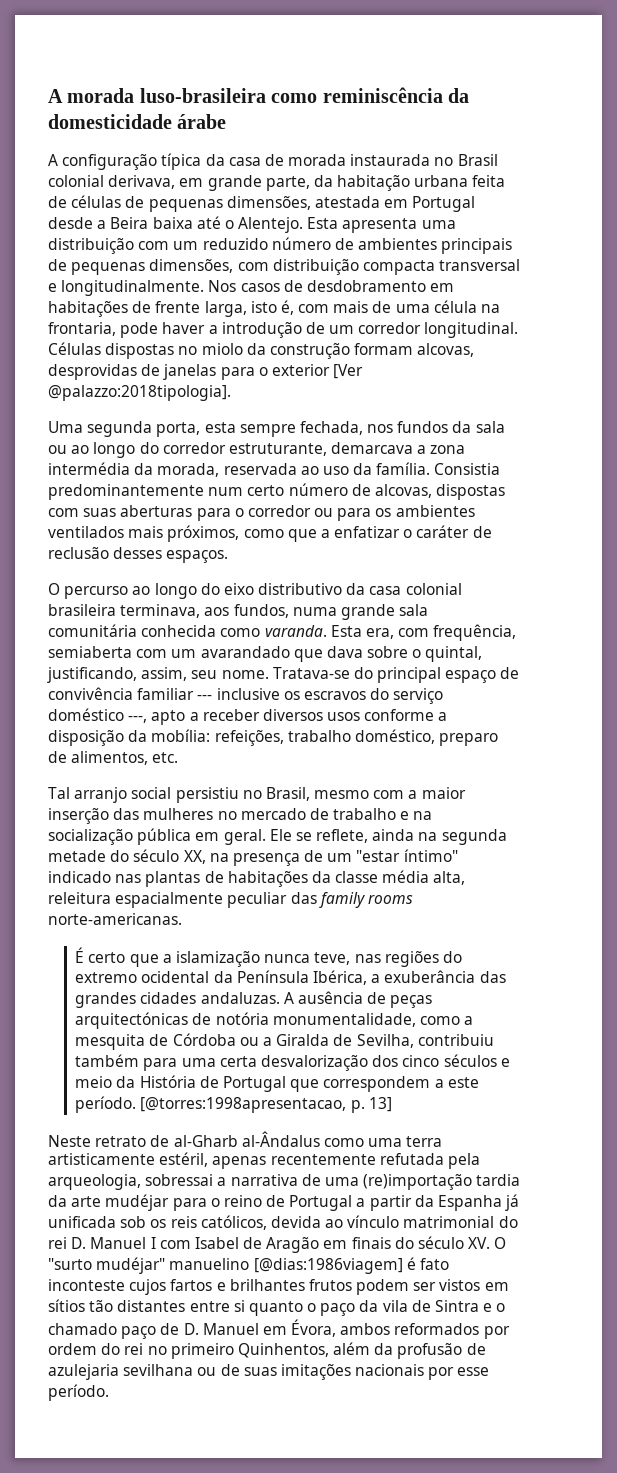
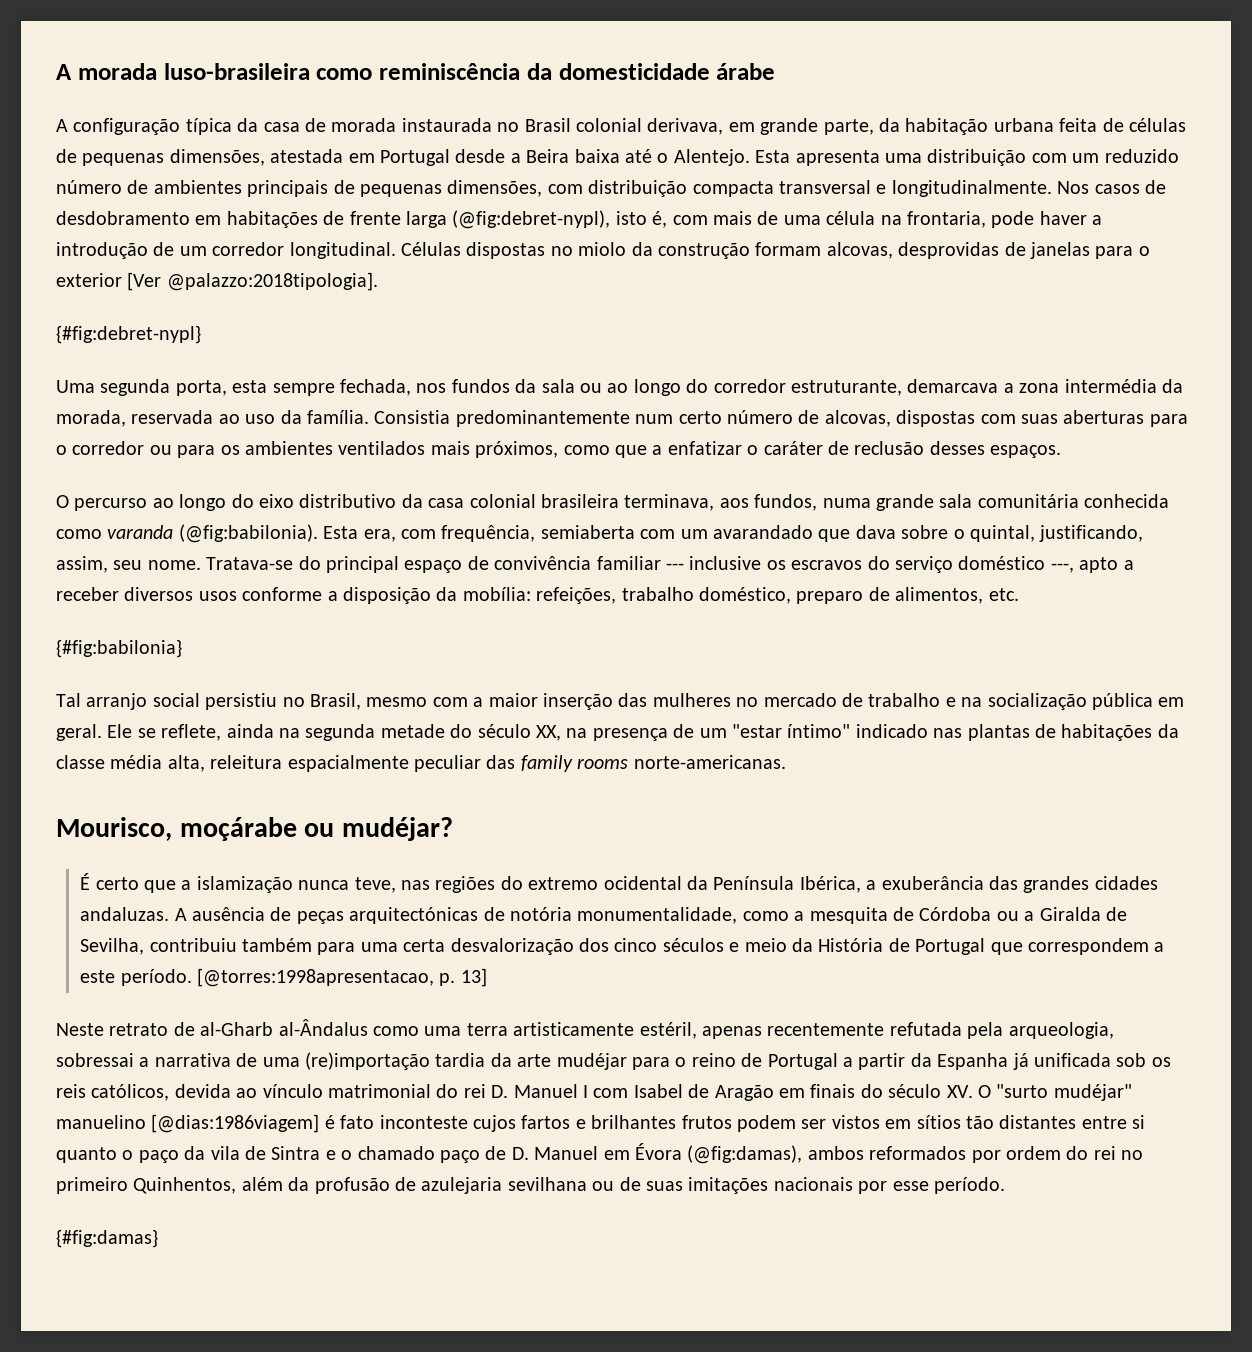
- Nos casos de desdobramento em habitações de frente larga, isto é, com mais de uma célula na frontaria, pode haver a introdução de um corredor longitudinal.
+ Nos casos de desdobramento em habitações de frente larga (@fig:debret-nypl), isto é, com mais de uma célula na frontaria, pode haver a introdução de um corredor longitudinal.
+ {#fig:debret-nypl}
- O percurso ao longo do eixo distributivo da casa colonial brasileira terminava, aos fundos, numa grande sala comunitária conhecida como varanda.
+ O percurso ao longo do eixo distributivo da casa colonial brasileira terminava, aos fundos, numa grande sala comunitária conhecida como varanda (@fig:babilonia).
+ {#fig:babilonia}
+ Mourisco, moçárabe ou mudéjar?
- Neste retrato de al-Gharb al-Ândalus como uma terra artisticamente estéril, apenas recentemente refutada pela arqueologia, sobressai a narrativa de uma (re)importação tardia da arte mudéjar para o reino de Portugal a partir da Espanha já unificada sob os reis católicos, devida ao vínculo matrimonial do rei D. Manuel I com Isabel de Aragão em finais do século XV. O "surto mudéjar" manuelino [@dias:1986viagem] é fato inconteste cujos fartos e brilhantes frutos podem ser vistos em sítios tão distantes entre si quanto o paço da vila de Sintra e o chamado paço de D. Manuel em Évora, ambos reformados por ordem do rei no primeiro Quinhentos, além da profusão de azulejaria sevilhana ou de suas imitações nacionais por esse período.
+ Neste retrato de al-Gharb al-Ândalus como uma terra artisticamente estéril, apenas recentemente refutada pela arqueologia, sobressai a narrativa de uma (re)importação tardia da arte mudéjar para o reino de Portugal a partir da Espanha já unificada sob os reis católicos, devida ao vínculo matrimonial do rei D. Manuel I com Isabel de Aragão em finais do século XV. O "surto mudéjar" manuelino [@dias:1986viagem] é fato inconteste cujos fartos e brilhantes frutos podem ser vistos em sítios tão distantes entre si quanto o paço da vila de Sintra e o chamado paço de D. Manuel em Évora (@fig:damas), ambos reformados por ordem do rei no primeiro Quinhentos, além da profusão de azulejaria sevilhana ou de suas imitações nacionais por esse período.
+ {#fig:damas}

